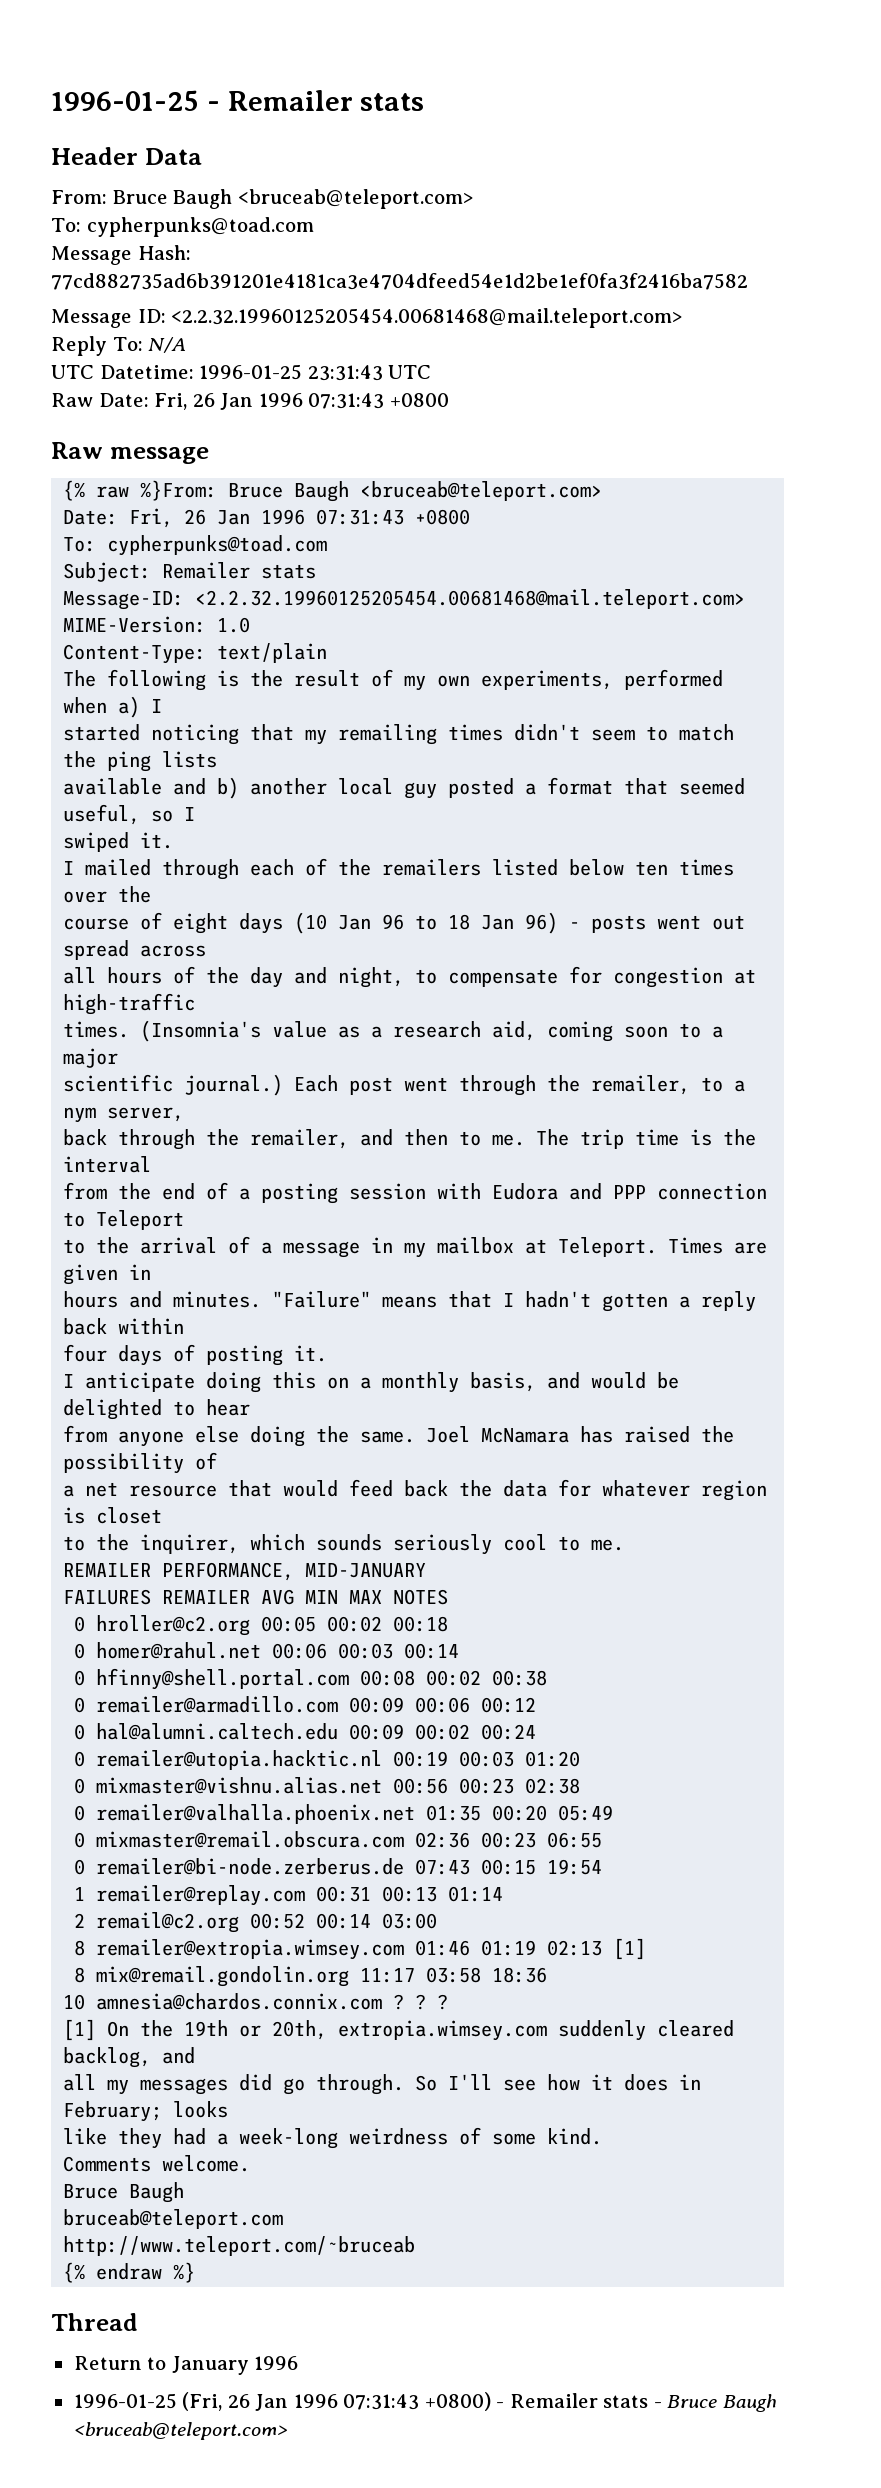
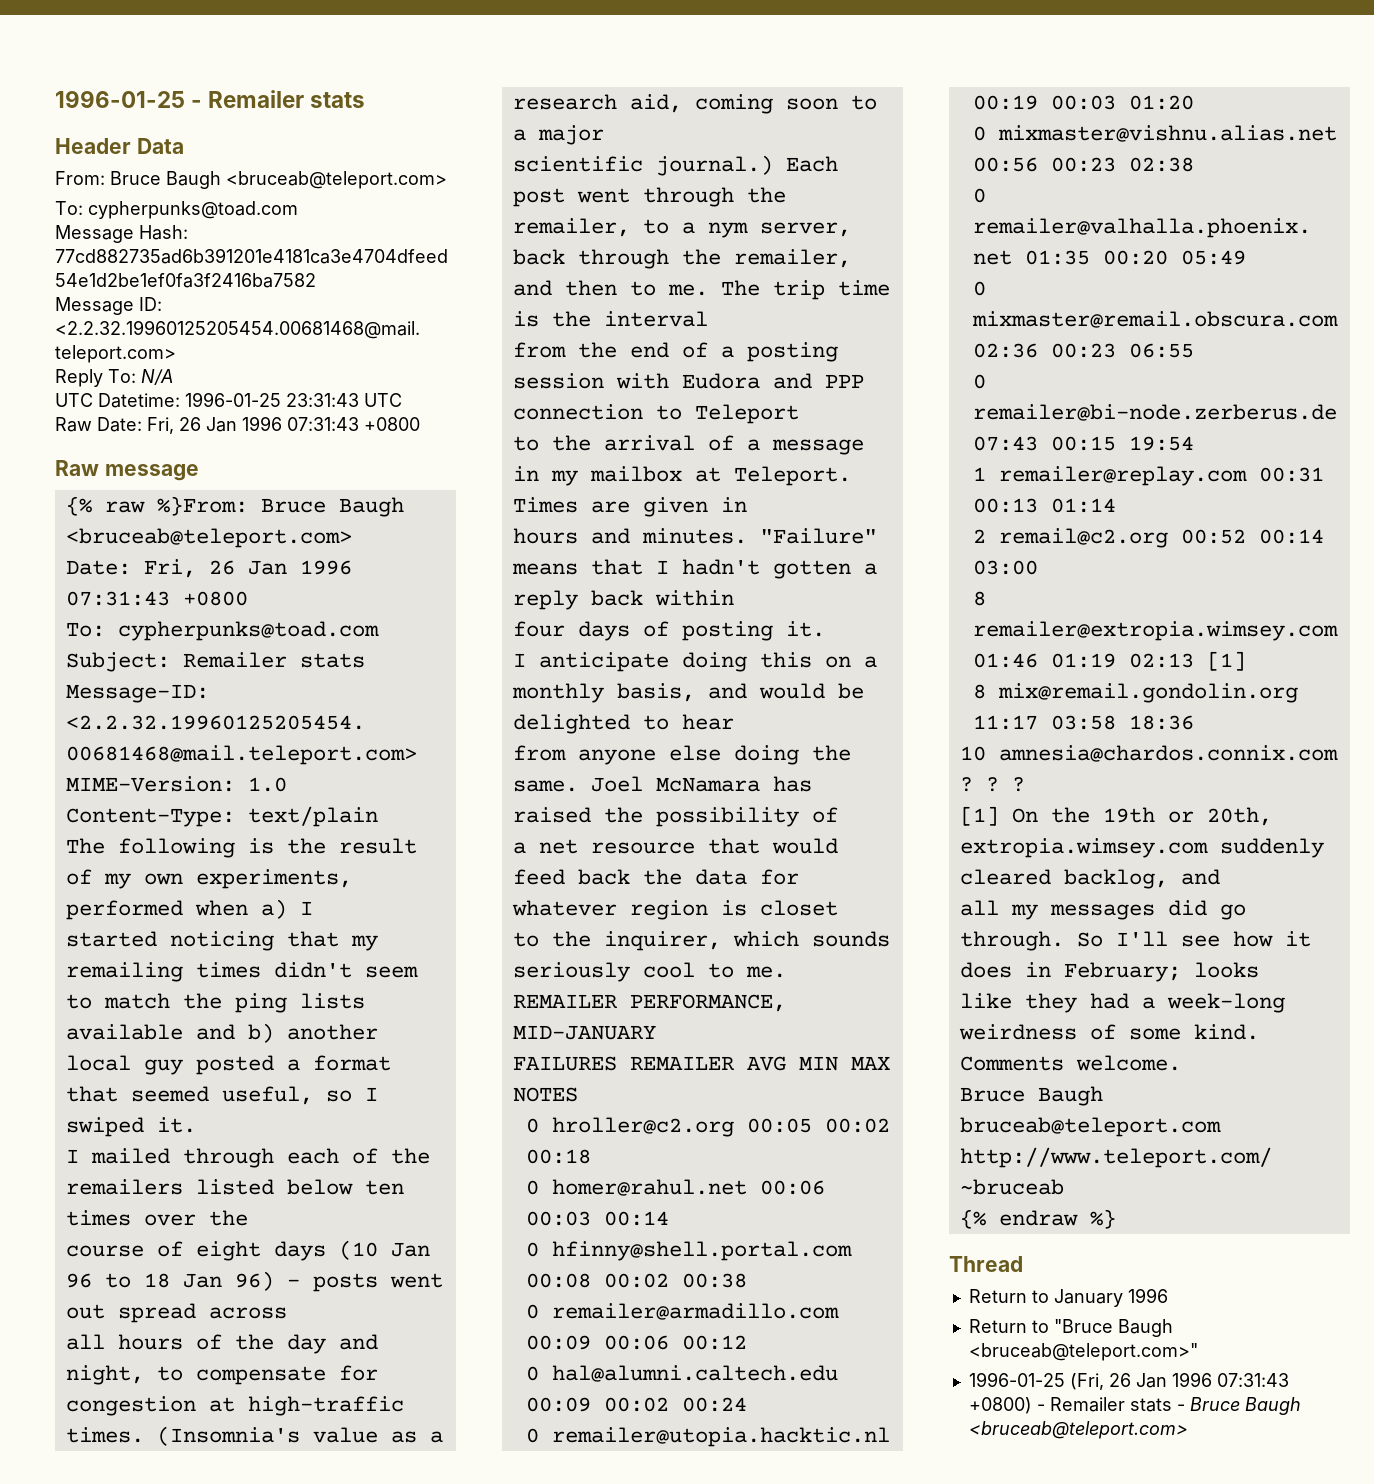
+ Return to "Bruce Baugh <bruceab@teleport.com>"

